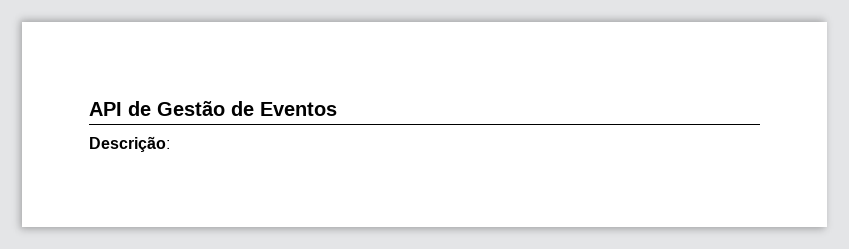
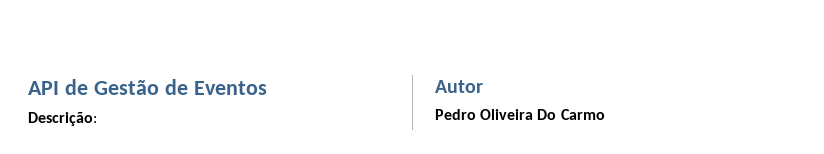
+ Autor
+ Pedro Oliveira Do Carmo

